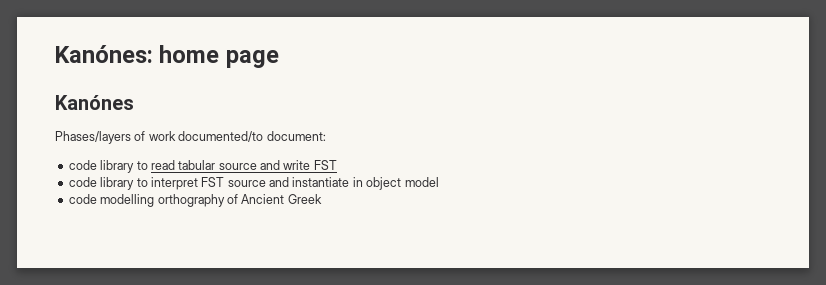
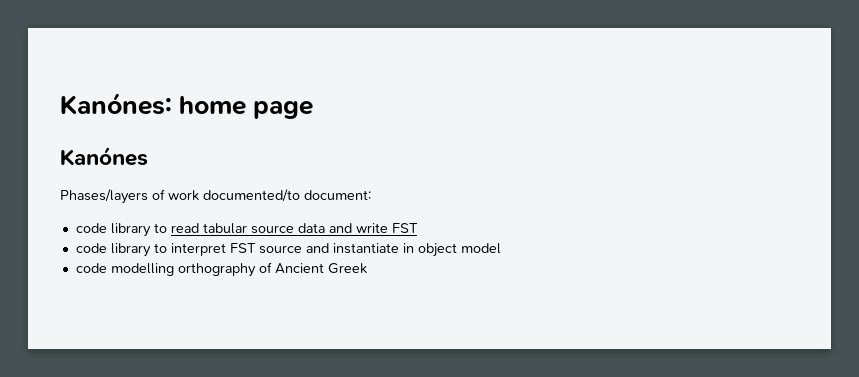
- code library to read tabular source and write FST
+ code library to read tabular source data and write FST

